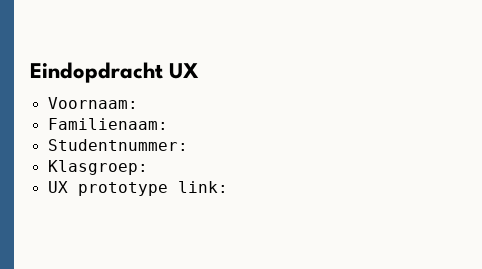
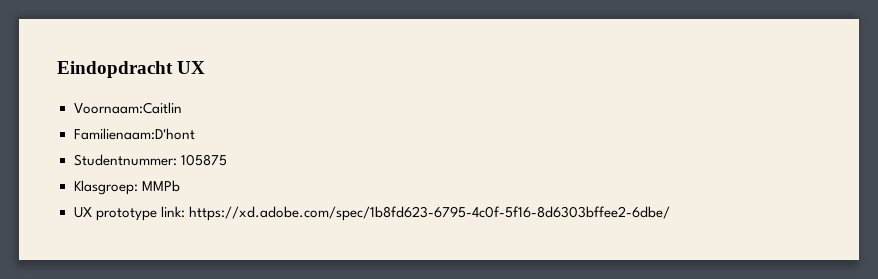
- Voornaam:
- Familienaam:
+ Voornaam:Caitlin
+ Familienaam:D'hont
- Studentnummer:
+ Studentnummer: 105875
- Klasgroep:
+ Klasgroep: MMPb
- UX prototype link:
+ UX prototype link: https://xd.adobe.com/spec/1b8fd623-6795-4c0f-5f16-8d6303bffee2-6dbe/

